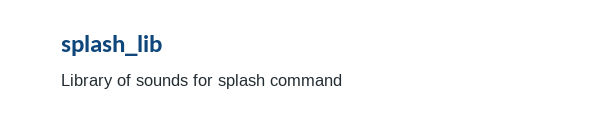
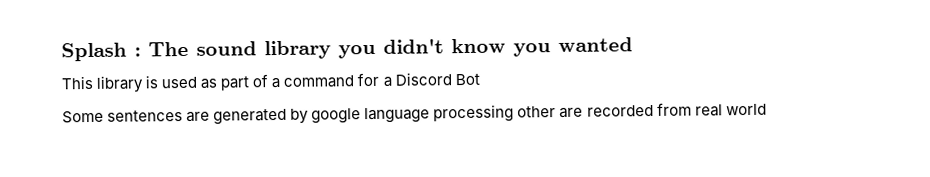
- splash_lib
- Library of sounds for splash command
+ Splash : The sound library you didn't know you wanted
+ This library is used as part of a command for a Discord Bot
+ Some sentences are generated by google language processing other are recorded from real world

